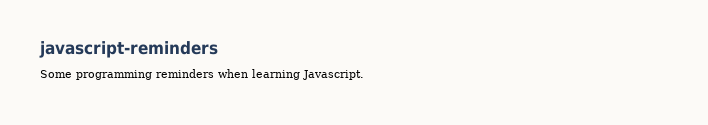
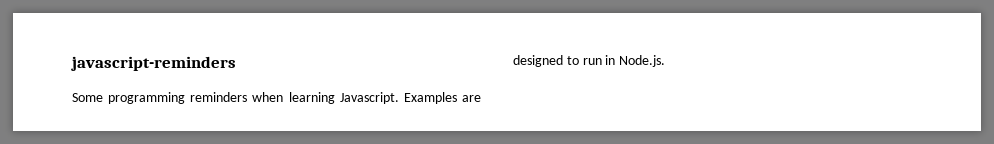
+ Examples are designed to run in Node.js.

